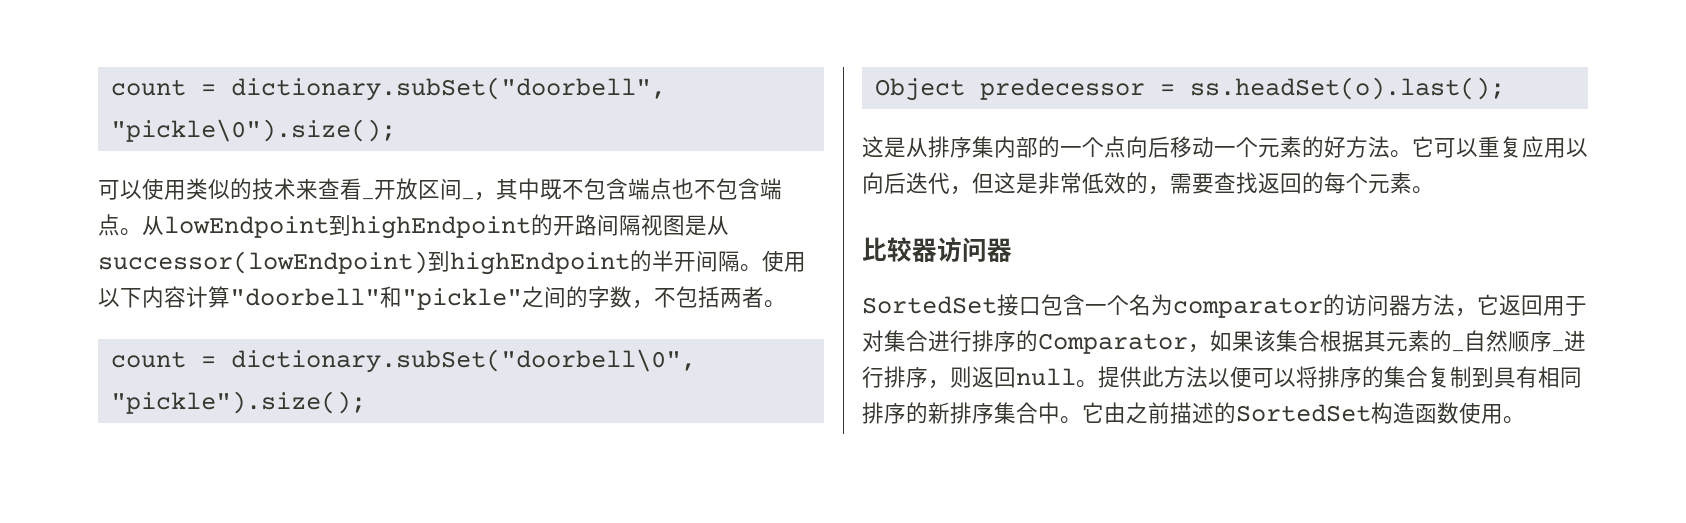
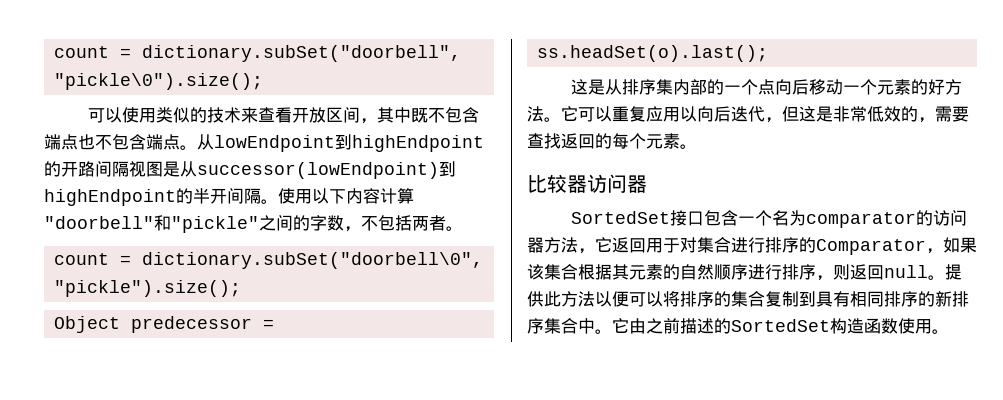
- 可以使用类似的技术来查看_开放区间_，其中既不包含端点也不包含端点。
+ 可以使用类似的技术来查看开放区间，其中既不包含端点也不包含端点。
- SortedSet接口包含一个名为comparator的访问器方法，它返回用于对集合进行排序的Comparator，如果该集合根据其元素的_自然顺序_进行排序，则返回null。
+ SortedSet接口包含一个名为comparator的访问器方法，它返回用于对集合进行排序的Comparator，如果该集合根据其元素的自然顺序进行排序，则返回null。

